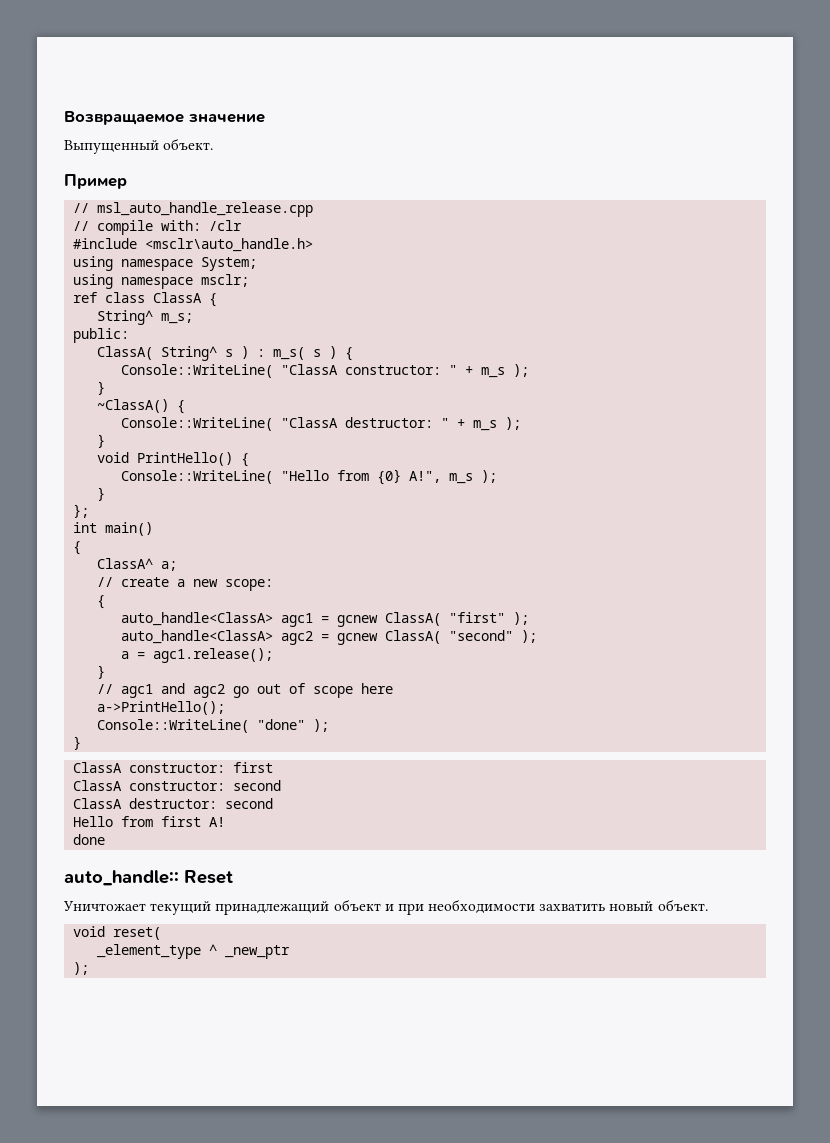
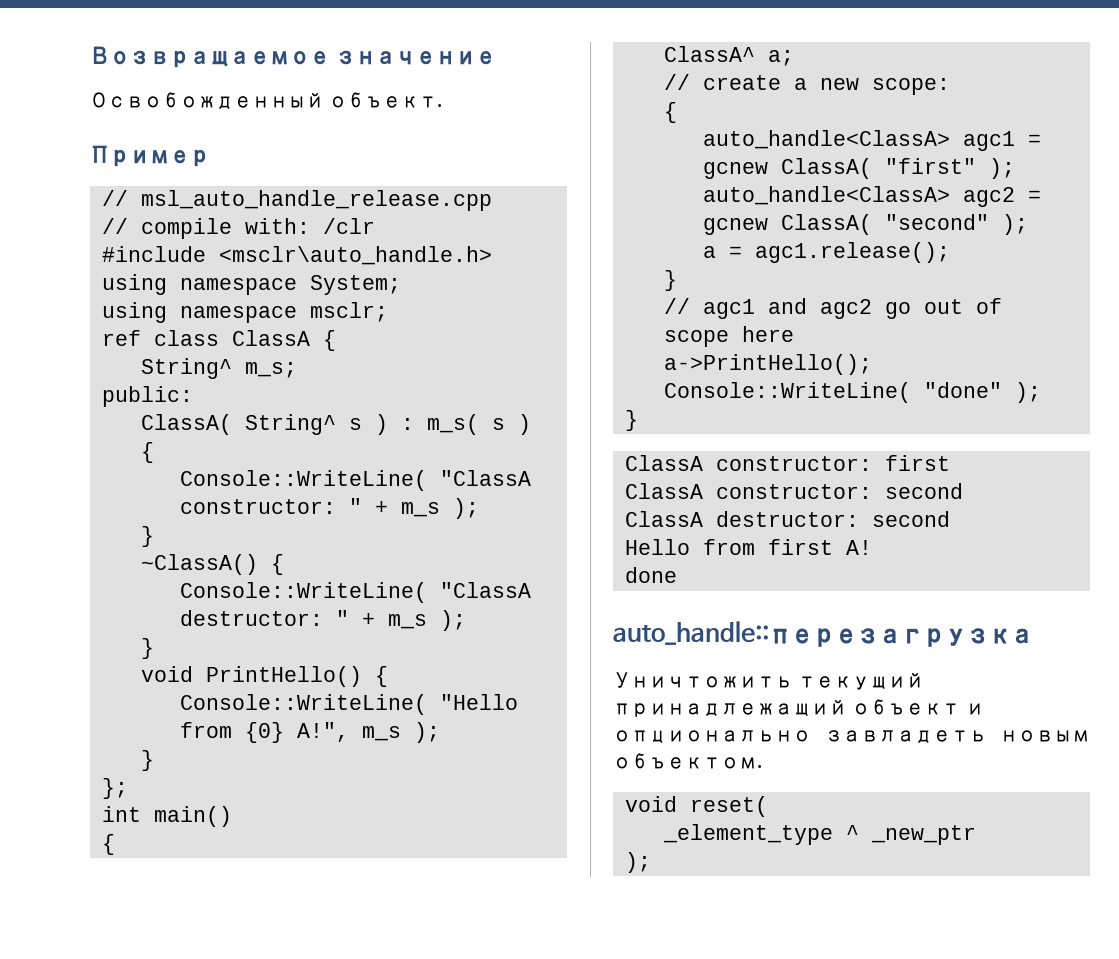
- Выпущенный объект.
+ Освобожденный объект.
- auto_handle:: Reset
- Уничтожает текущий принадлежащий объект и при необходимости захватить новый объект.
+ auto_handle::перезагрузка
+ Уничтожить текущий принадлежащий объект и опционально завладеть новым объектом.

